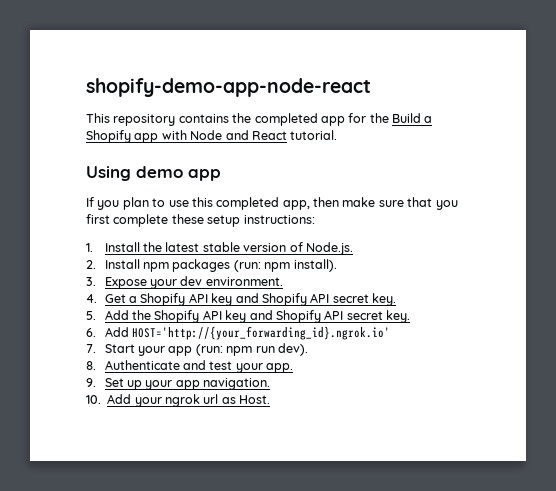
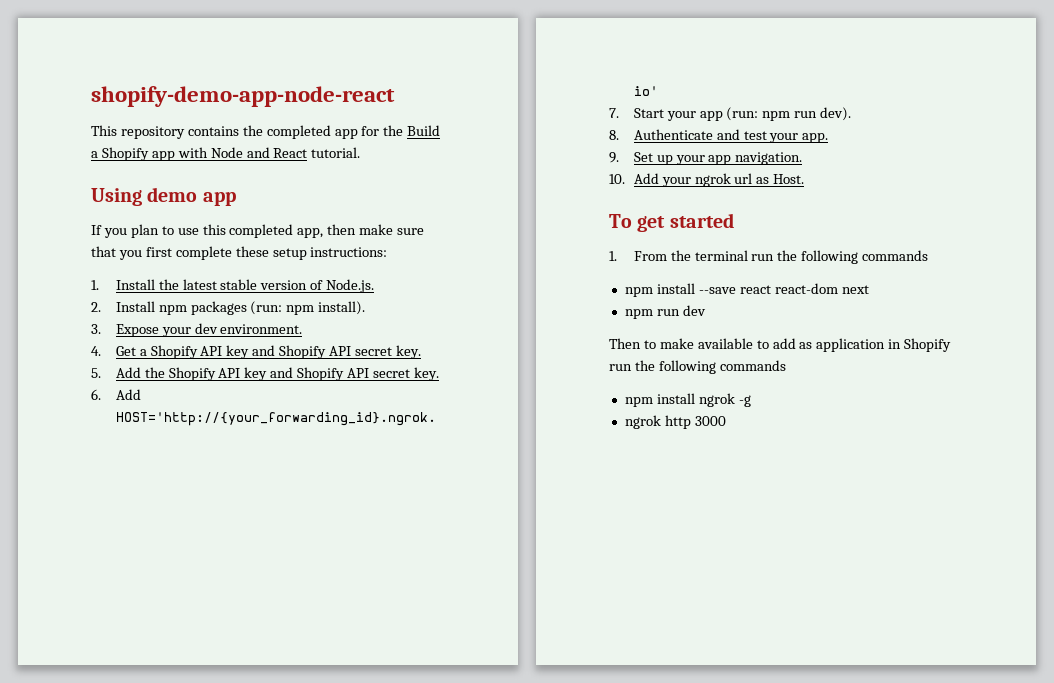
+ To get started
+ 1. From the terminal run the following commands
+ npm install --save react react-dom next
+ npm run dev
+ Then to make available to add as application in Shopify run the following commands
+ npm install ngrok -g
+ ngrok http 3000

